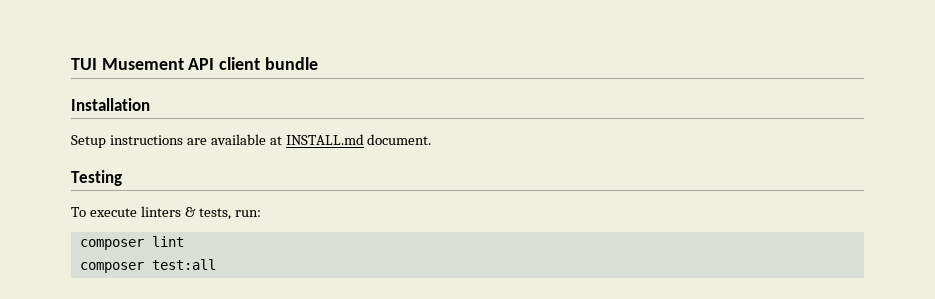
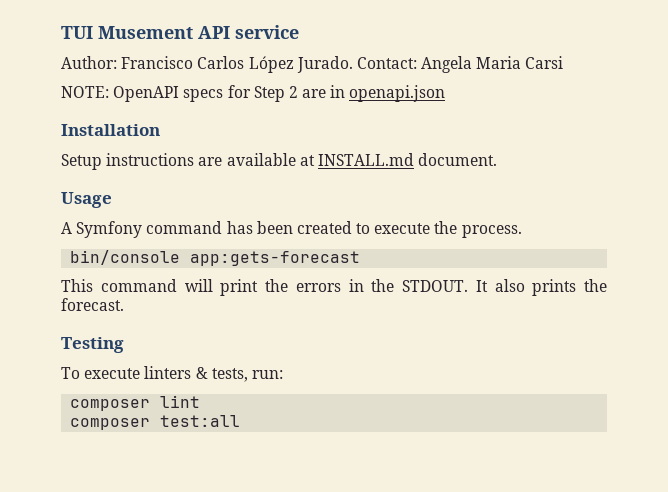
- TUI Musement API client bundle
+ TUI Musement API service
+ Author: Francisco Carlos López Jurado. Contact: Angela Maria Carsi
+ NOTE: OpenAPI specs for Step 2 are in openapi.json
+ Usage
+ A Symfony command has been created to execute the process.
+ bin/console app:gets-forecast
+ This command will print the errors in the STDOUT. It also prints the forecast.

